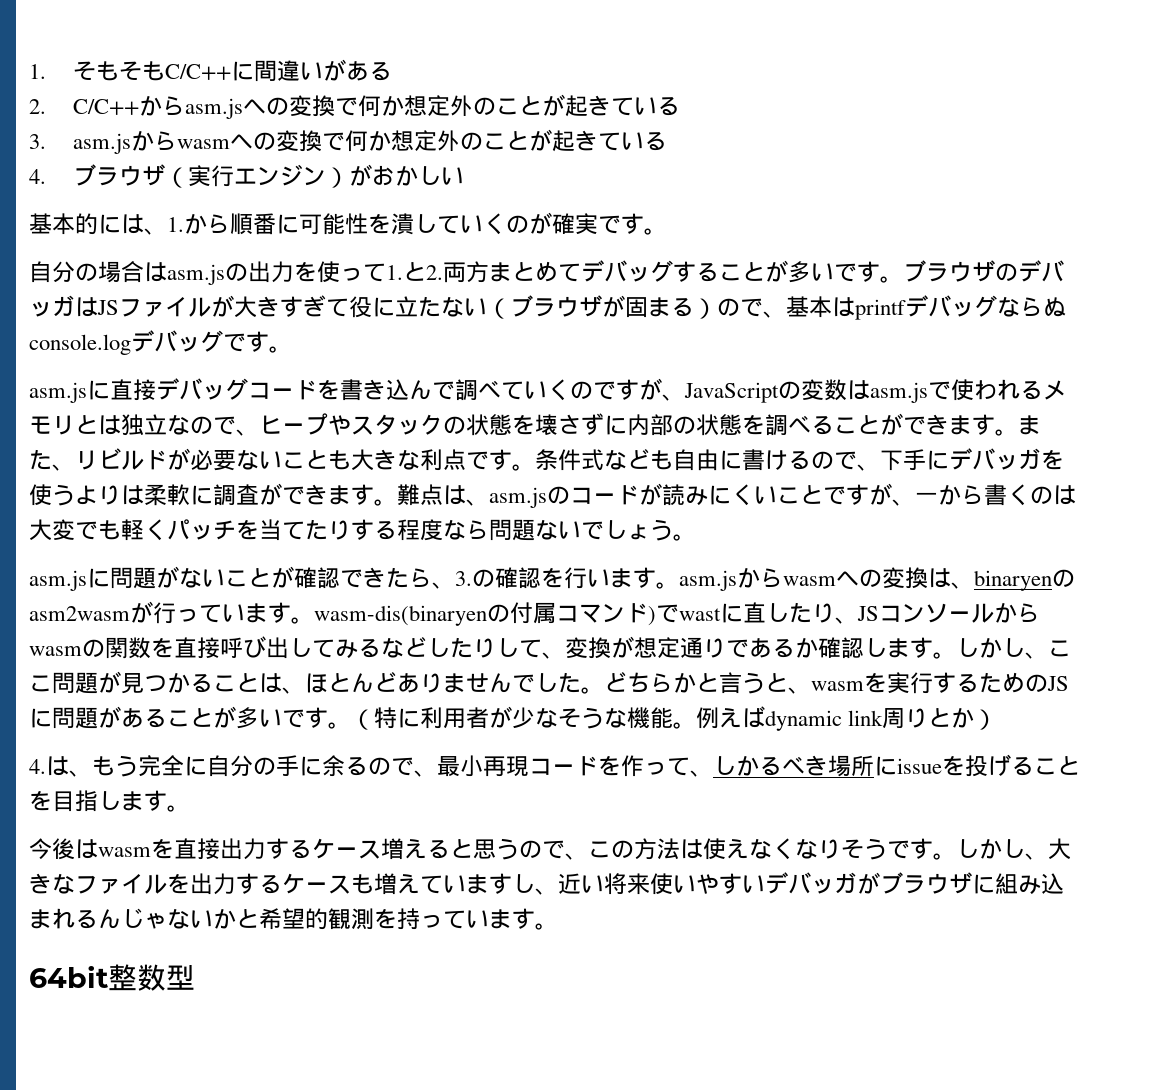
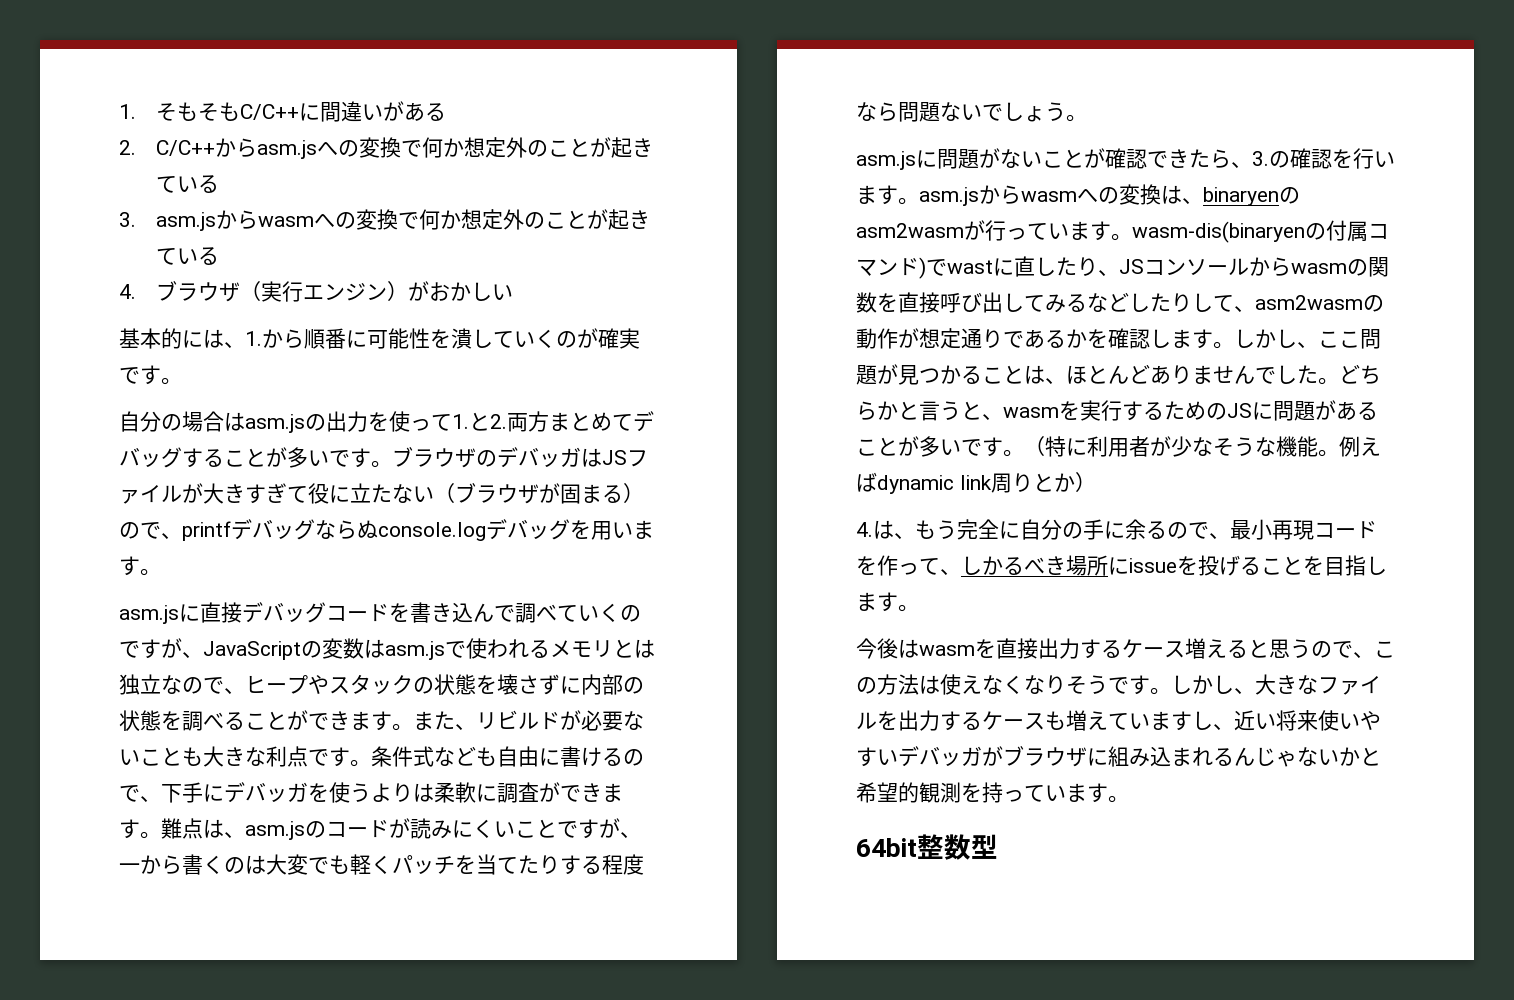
- ブラウザのデバッガはJSファイルが大きすぎて役に立たない（ブラウザが固まる）ので、基本はprintfデバッグならぬconsole.logデバッグです。
+ ブラウザのデバッガはJSファイルが大きすぎて役に立たない（ブラウザが固まる）ので、printfデバッグならぬconsole.logデバッグを用います。
- asm.jsに問題がないことが確認できたら、3.の確認を行います。asm.jsからwasmへの変換は、binaryenのasm2wasmが行っています。wasm-dis(binaryenの付属コマンド)でwastに直したり、JSコンソールからwasmの関数を直接呼び出してみるなどしたりして、変換が想定通りであるか確認します。
+ asm.jsに問題がないことが確認できたら、3.の確認を行います。asm.jsからwasmへの変換は、binaryenのasm2wasmが行っています。wasm-dis(binaryenの付属コマンド)でwastに直したり、JSコンソールからwasmの関数を直接呼び出してみるなどしたりして、asm2wasmの動作が想定通りであるかを確認します。

